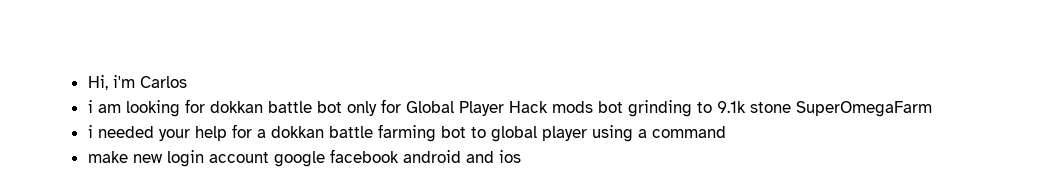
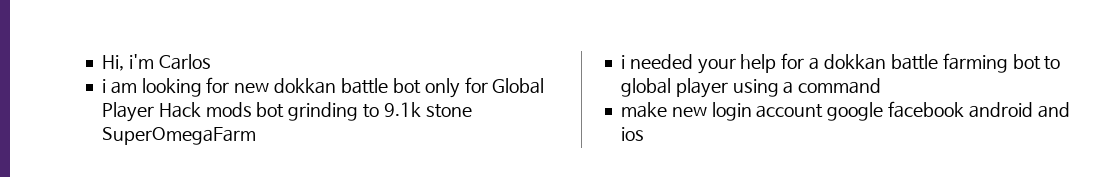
- i am looking for dokkan battle bot only for Global Player Hack mods bot grinding to 9.1k stone SuperOmegaFarm
+ i am looking for new dokkan battle bot only for Global Player Hack mods bot grinding to 9.1k stone SuperOmegaFarm

